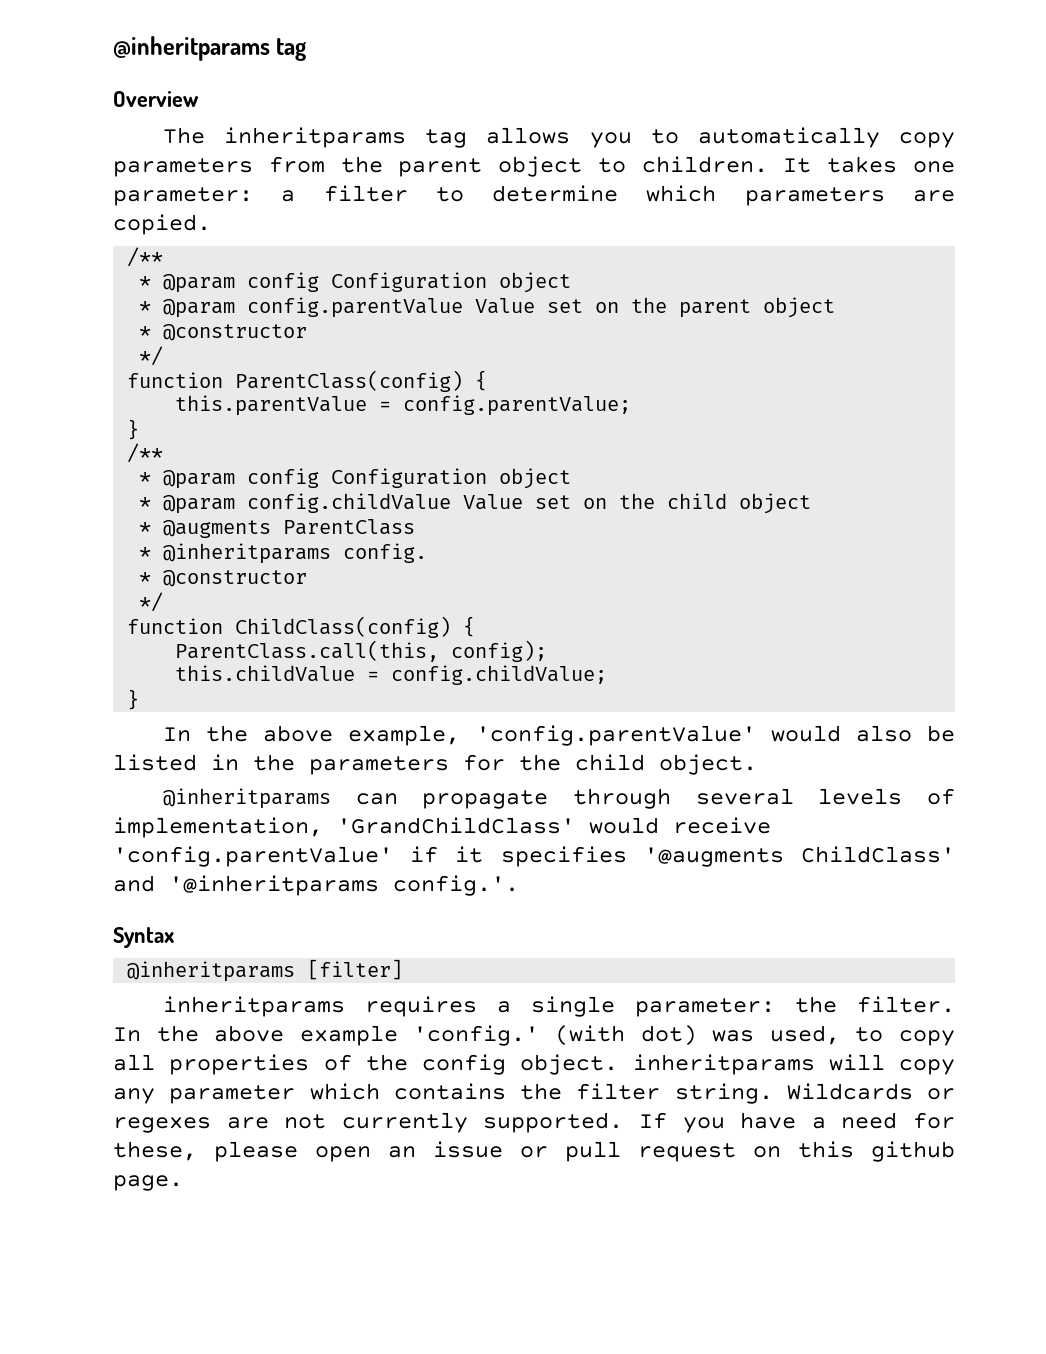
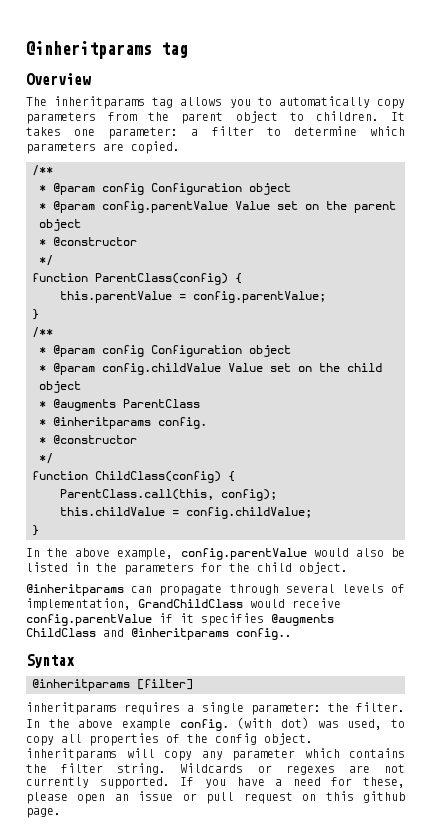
- In the above example, 'config.parentValue' would also be listed in the parameters for the child object.
+ In the above example, config.parentValue would also be listed in the parameters for the child object.
- @inheritparams can propagate through several levels of implementation, 'GrandChildClass' would receive 'config.parentValue' if it specifies '@augments ChildClass' and '@inheritparams config.'.
+ @inheritparams can propagate through several levels of implementation, GrandChildClass would receive config.parentValue if it specifies @augments ChildClass and @inheritparams config..
- In the above example 'config.'
+ In the above example config.

